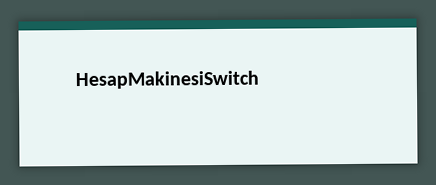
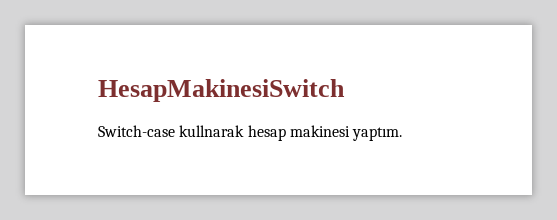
+ Switch-case kullnarak hesap makinesi yaptım.

